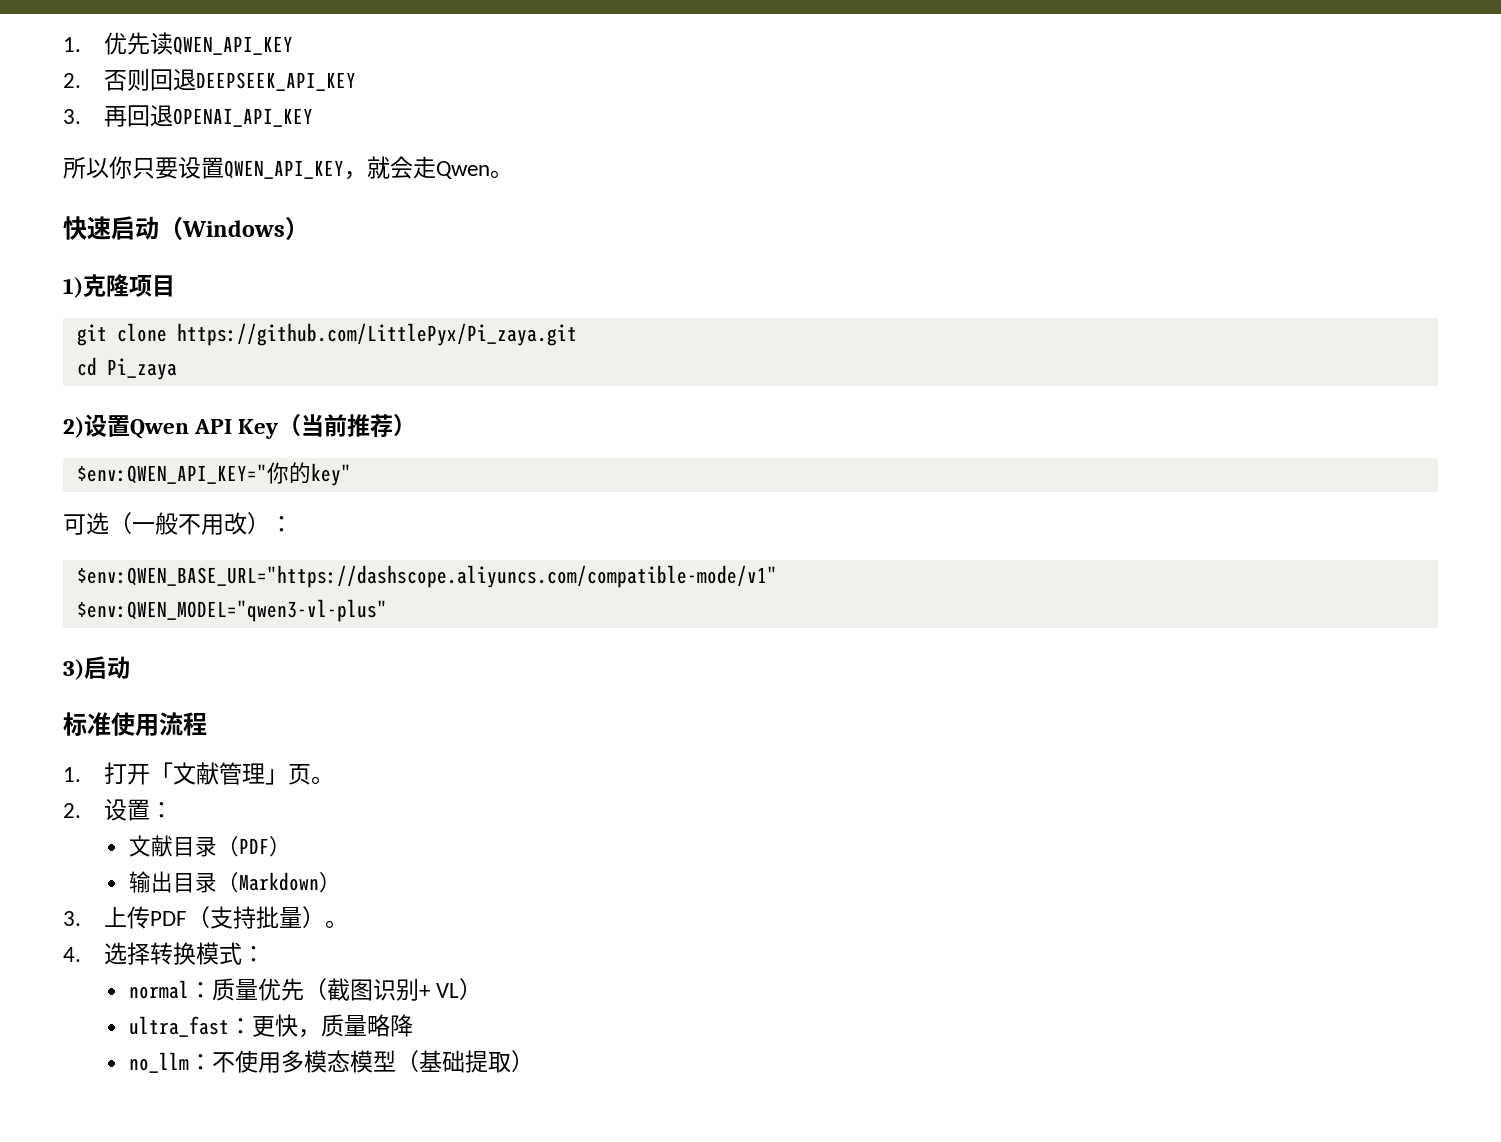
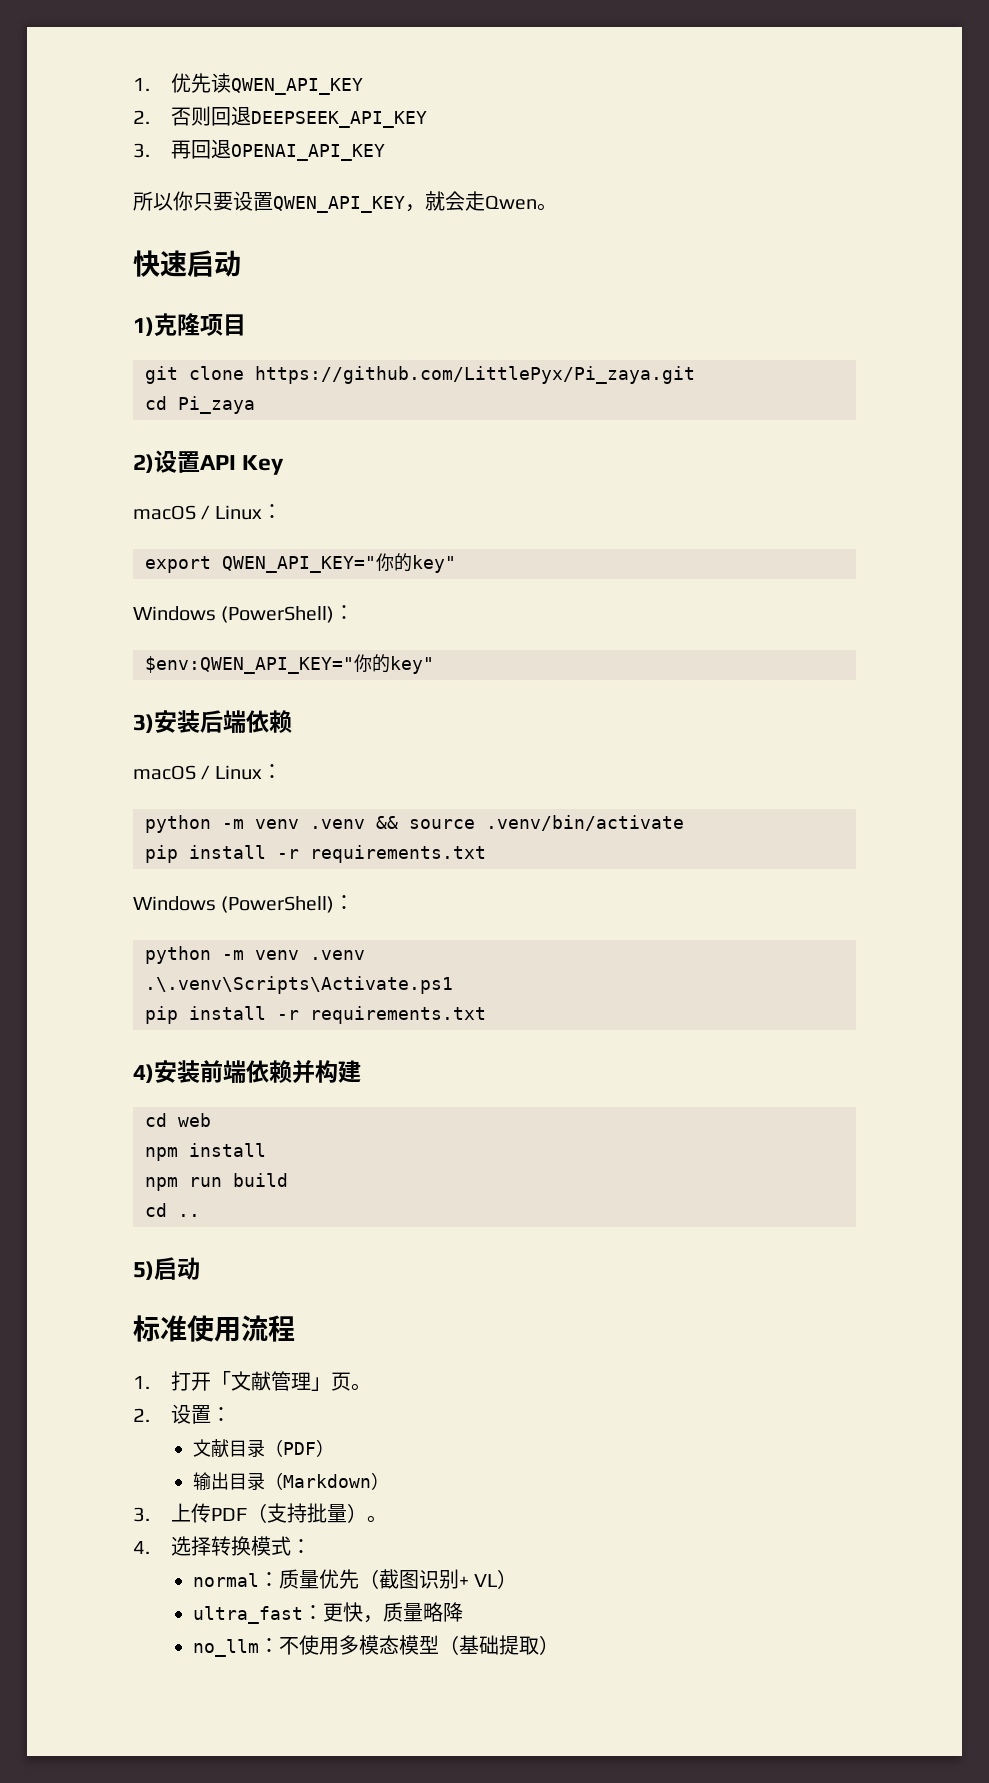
- 快速启动（Windows）
+ 快速启动
- 2)设置Qwen API Key（当前推荐）
+ 2)设置API Key
+ macOS / Linux：
+ export QWEN_API_KEY="你的key"
+ Windows (PowerShell)：
  $env:QWEN_API_KEY="你的key"
- 可选（一般不用改）：
- $env:QWEN_BASE_URL="https://dashscope.aliyuncs.com/compatible-mode/v1"
- $env:QWEN_MODEL="qwen3-vl-plus"
- 3)启动
+ 3)安装后端依赖
+ macOS / Linux：
+ python -m venv .venv && source .venv/bin/activate
+ pip install -r requirements.txt
+ Windows (PowerShell)：
+ python -m venv .venv
+ .\.venv\Scripts\Activate.ps1
+ pip install -r requirements.txt
+ 4)安装前端依赖并构建
+ cd web
+ npm install
+ npm run build
+ cd ..
+ 5)启动

